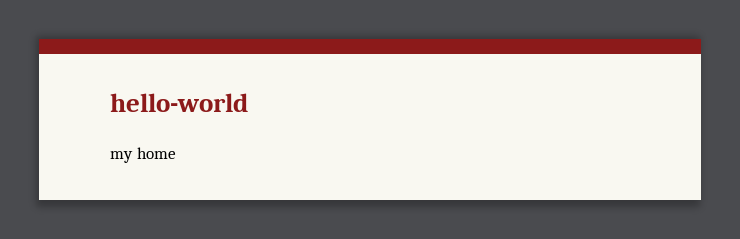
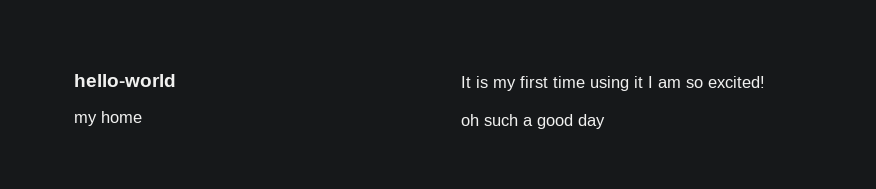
+ It is my first time using it I am so excited!
+ oh such a good day

